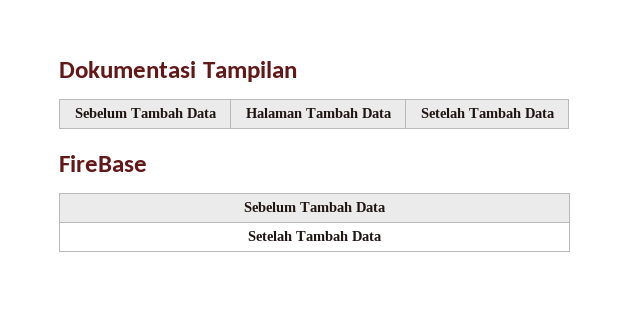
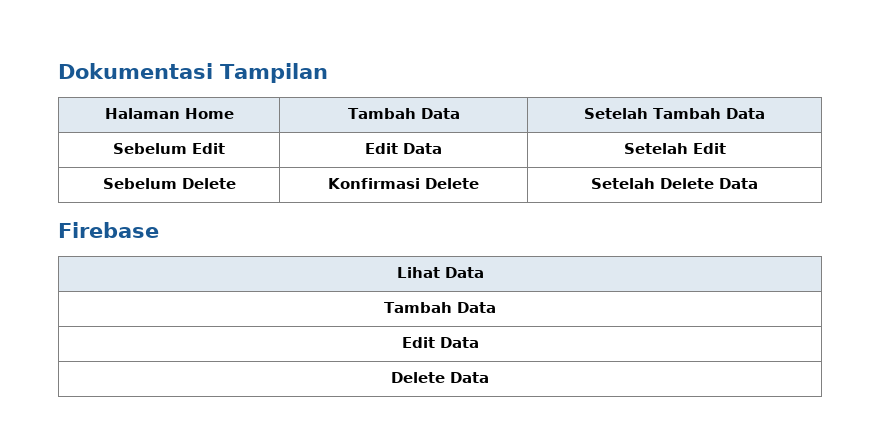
- Sebelum Tambah Data | Halaman Tambah Data | Setelah Tambah Data
+ Halaman Home | Tambah Data | Setelah Tambah Data
- FireBase
- Sebelum Tambah Data
- Setelah Tambah Data
+ Sebelum Edit | Edit Data | Setelah Edit
+ Sebelum Delete | Konfirmasi Delete | Setelah Delete Data
+ Firebase
+ Lihat Data
+ Tambah Data
+ Edit Data
+ Delete Data

